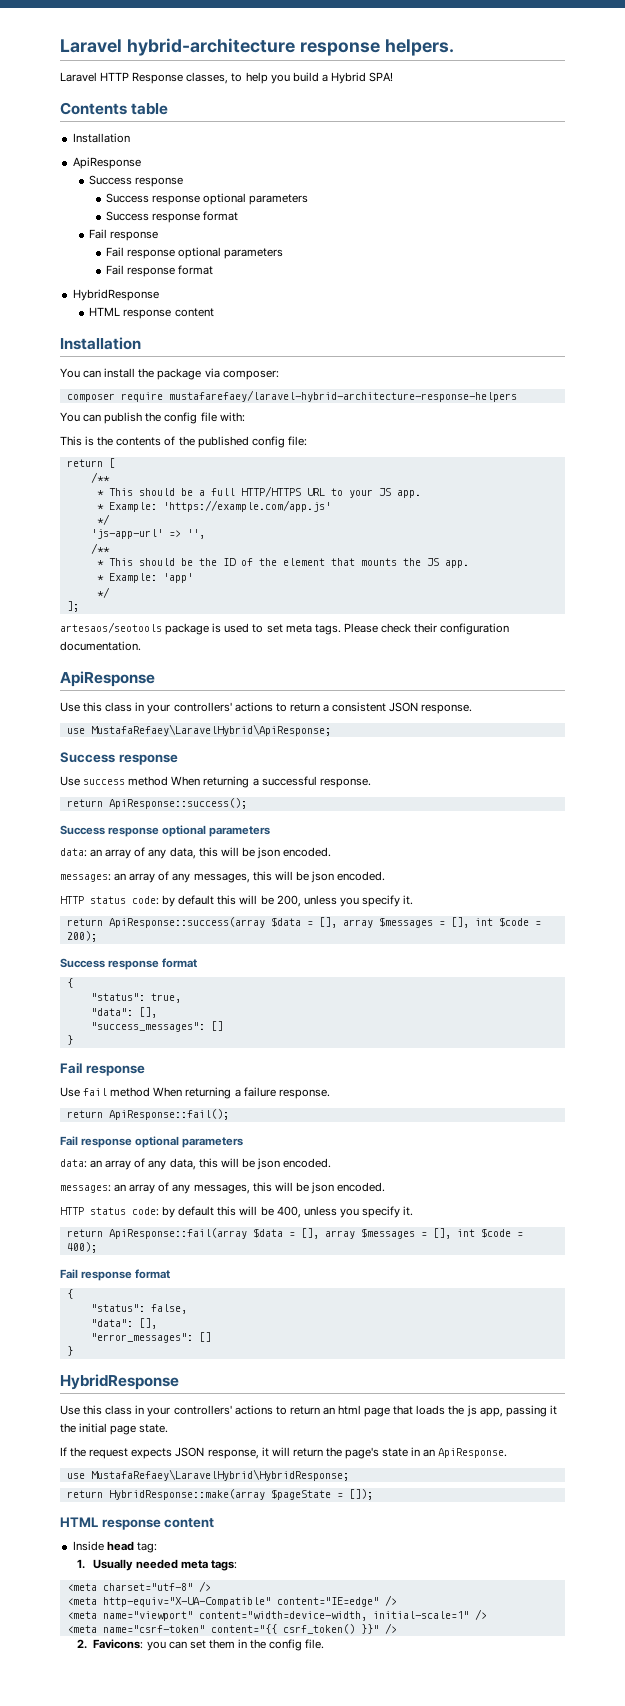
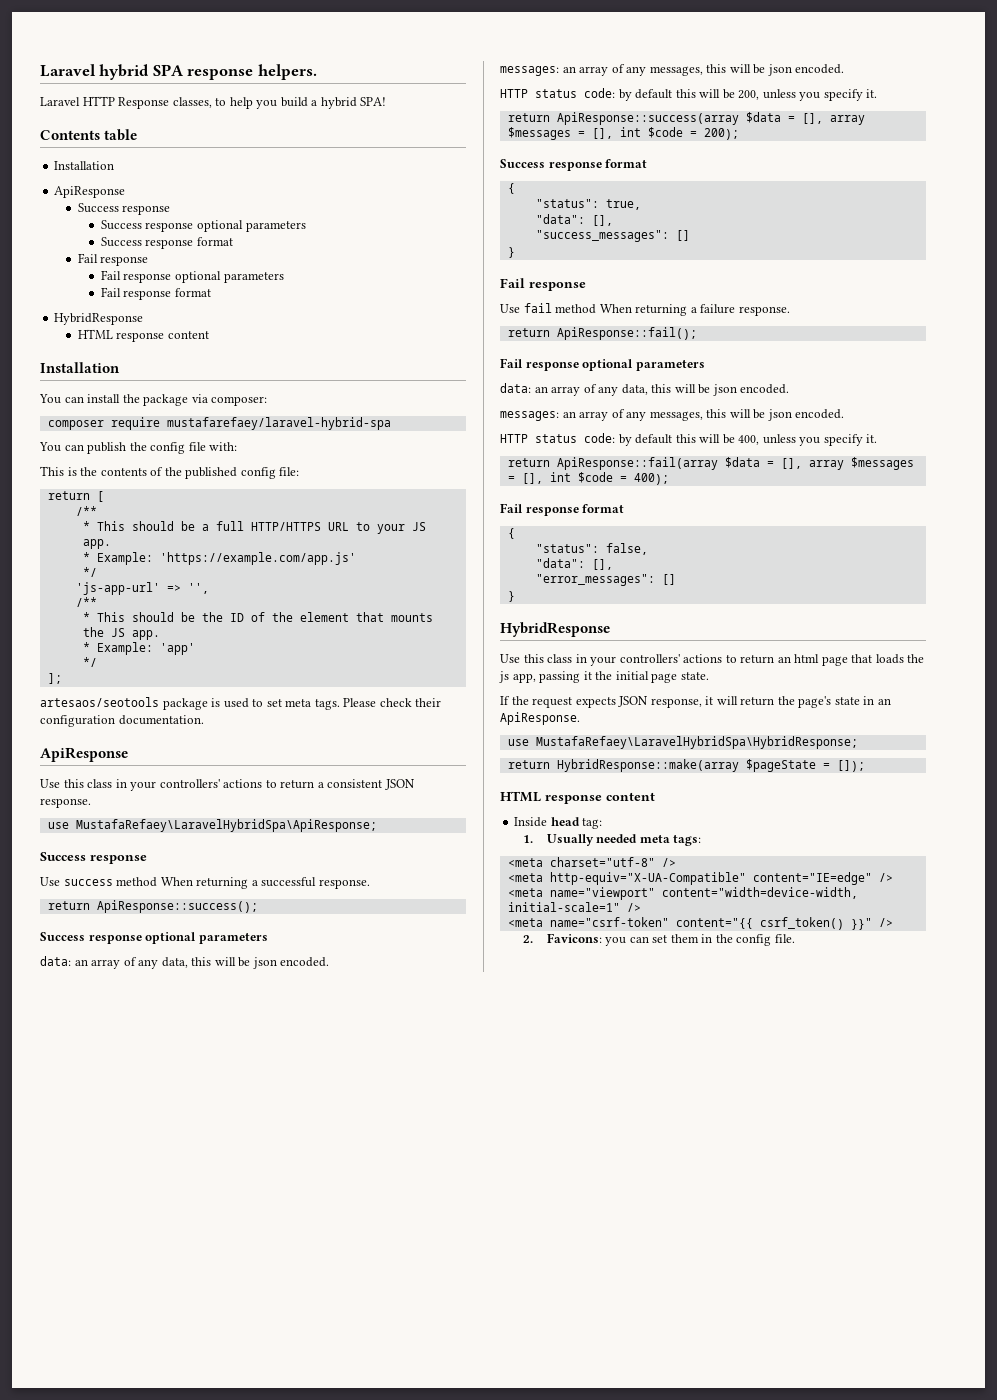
- Laravel hybrid-architecture response helpers.
+ Laravel hybrid SPA response helpers.
- Laravel HTTP Response classes, to help you build a Hybrid SPA!
+ Laravel HTTP Response classes, to help you build a hybrid SPA!
- composer require mustafarefaey/laravel-hybrid-architecture-response-helpers
+ composer require mustafarefaey/laravel-hybrid-spa
- use MustafaRefaey\LaravelHybrid\ApiResponse;
+ use MustafaRefaey\LaravelHybridSpa\ApiResponse;
- use MustafaRefaey\LaravelHybrid\HybridResponse;
+ use MustafaRefaey\LaravelHybridSpa\HybridResponse;

